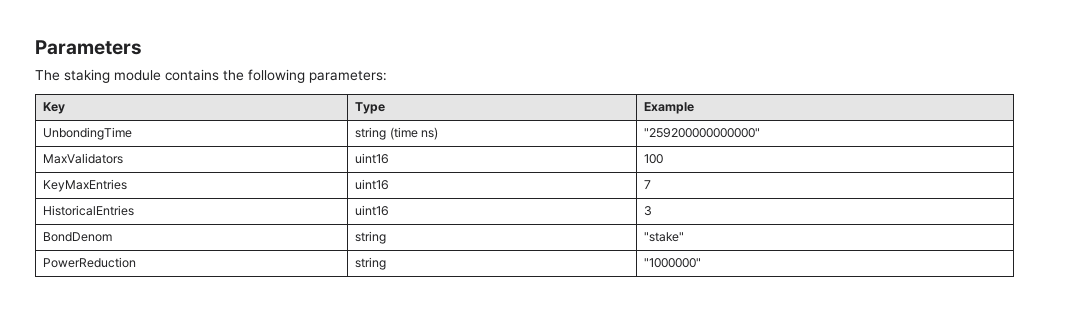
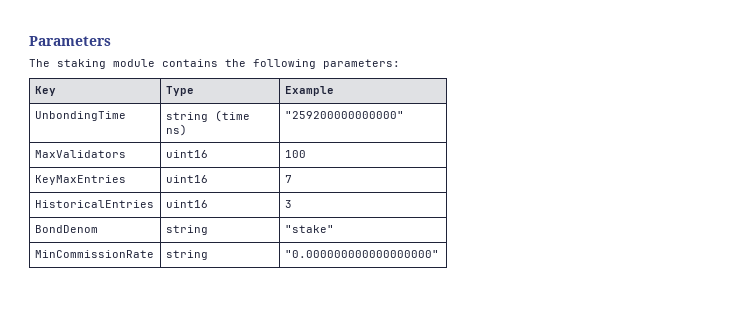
- PowerReduction | string | "1000000"
+ MinCommissionRate | string | "0.000000000000000000"

